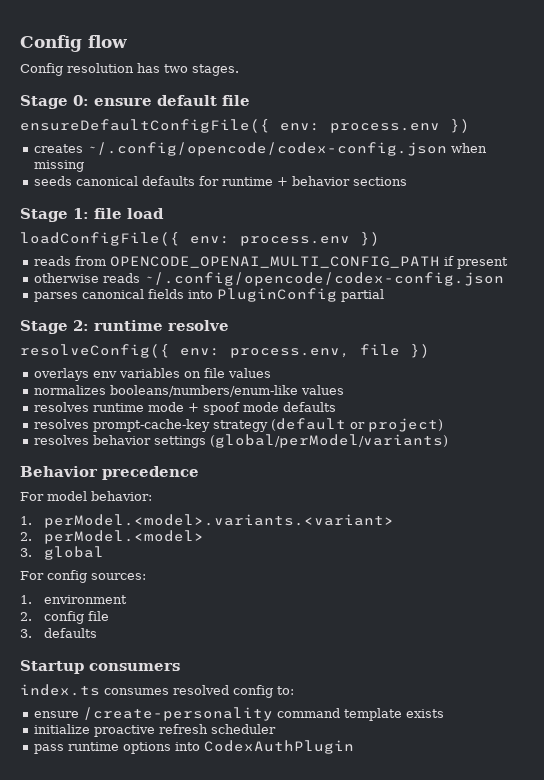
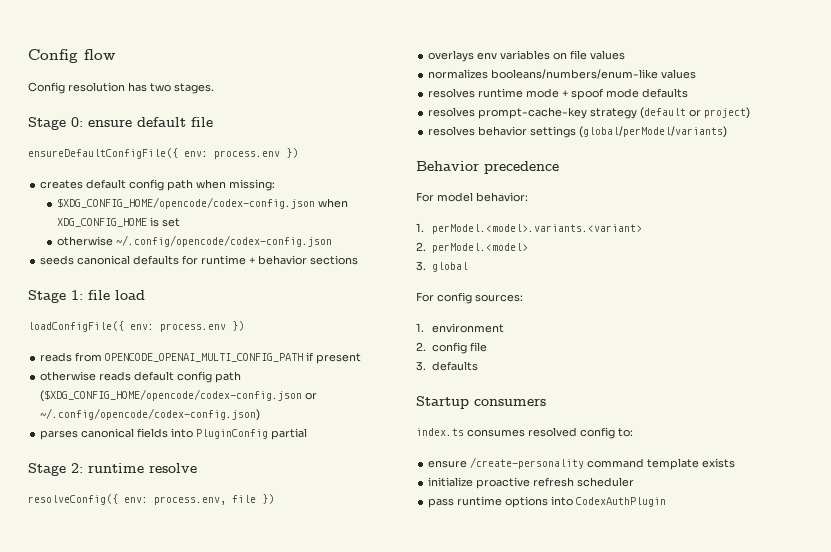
- creates ~/.config/opencode/codex-config.json when missing
+ creates default config path when missing:
+ $XDG_CONFIG_HOME/opencode/codex-config.json when XDG_CONFIG_HOME is set
+ otherwise ~/.config/opencode/codex-config.json
- otherwise reads ~/.config/opencode/codex-config.json
+ otherwise reads default config path ($XDG_CONFIG_HOME/opencode/codex-config.json or ~/.config/opencode/codex-config.json)

